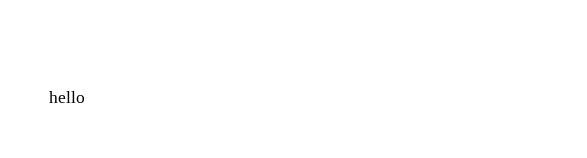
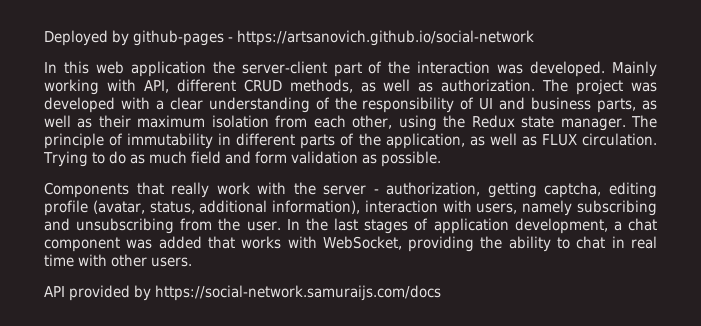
- hello
+ Deployed by github-pages - https://artsanovich.github.io/social-network
+ In this web application the server-client part of the interaction was developed. Mainly working with API, different CRUD methods, as well as authorization. The project was developed with a clear understanding of the responsibility of UI and business parts, as well as their maximum isolation from each other, using the Redux state manager. The principle of immutability in different parts of the application, as well as FLUX circulation. Trying to do as much field and form validation as possible.
+ Components that really work with the server - authorization, getting captcha, editing profile (avatar, status, additional information), interaction with users, namely subscribing and unsubscribing from the user. In the last stages of application development, a chat component was added that works with WebSocket, providing the ability to chat in real time with other users.
+ API provided by https://social-network.samuraijs.com/docs

